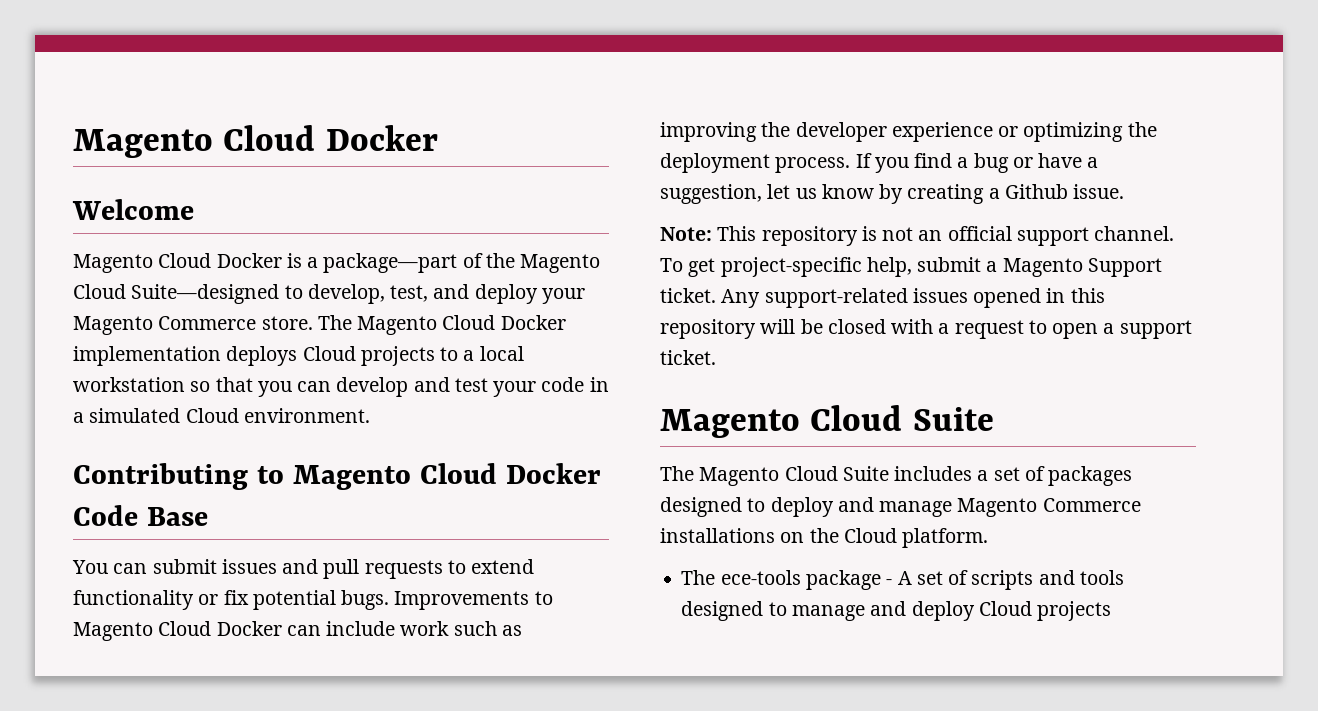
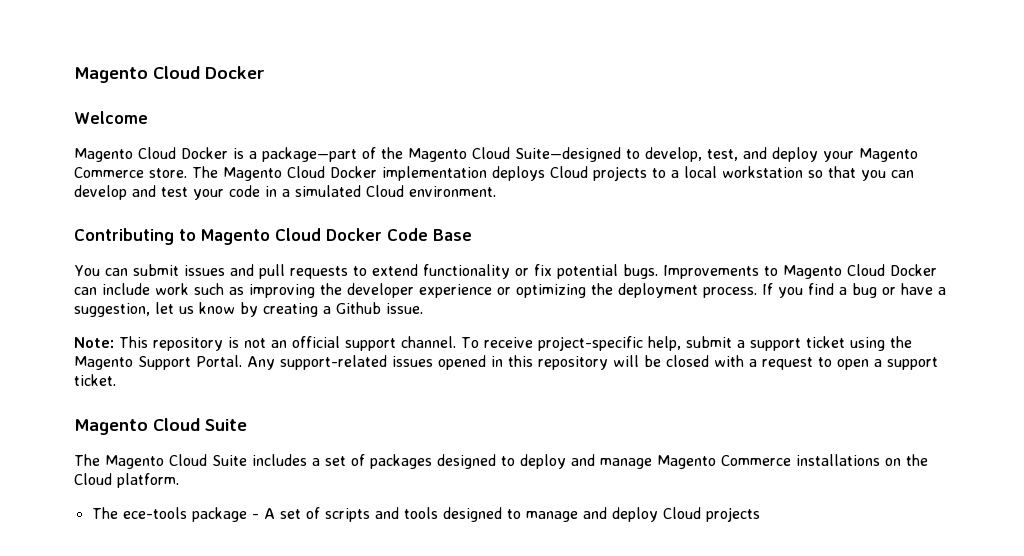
- To get project-specific help, submit a Magento Support ticket.
+ To receive project-specific help, submit a support ticket using the Magento Support Portal.

